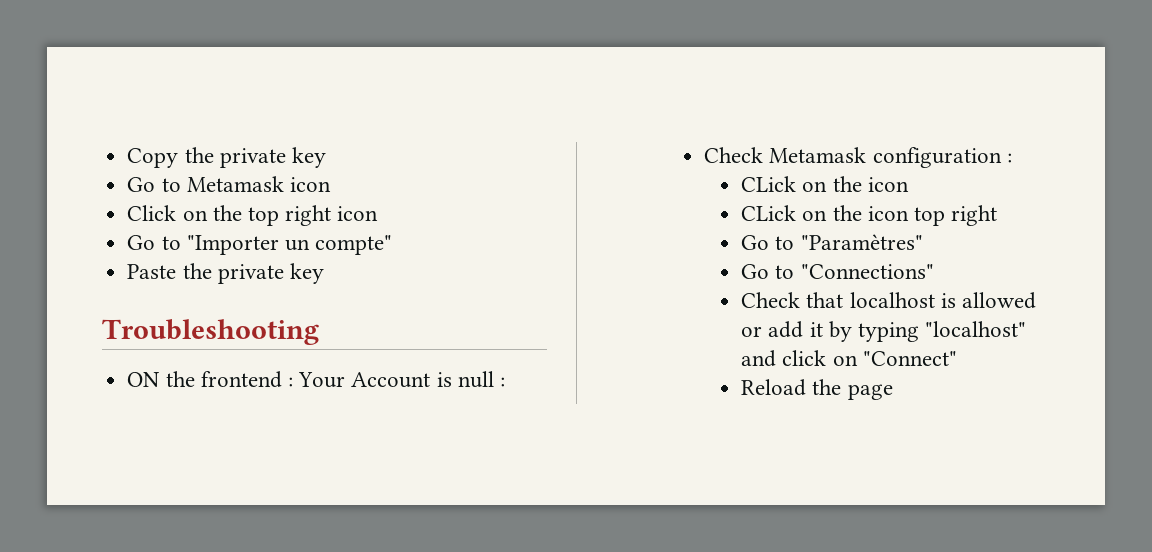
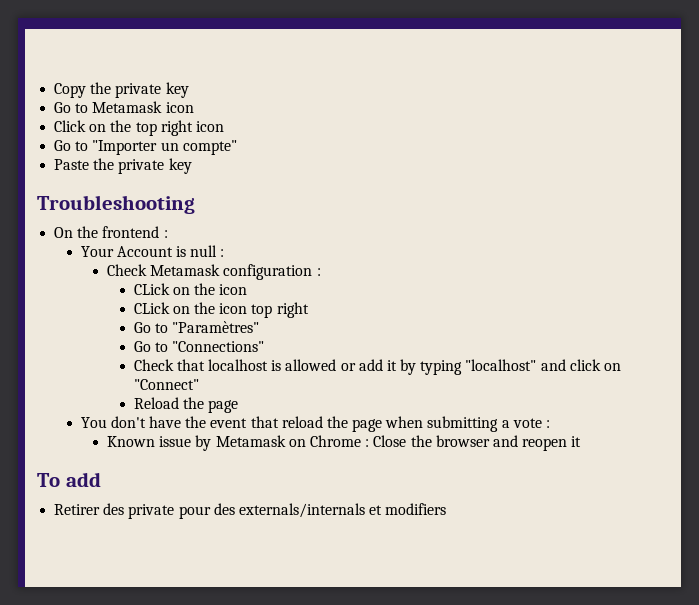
- ON the frontend : Your Account is null :
+ On the frontend :
+ Your Account is null :
+ You don't have the event that reload the page when submitting a vote :
+ Known issue by Metamask on Chrome : Close the browser and reopen it
+ To add
+ Retirer des private pour des externals/internals et modifiers

